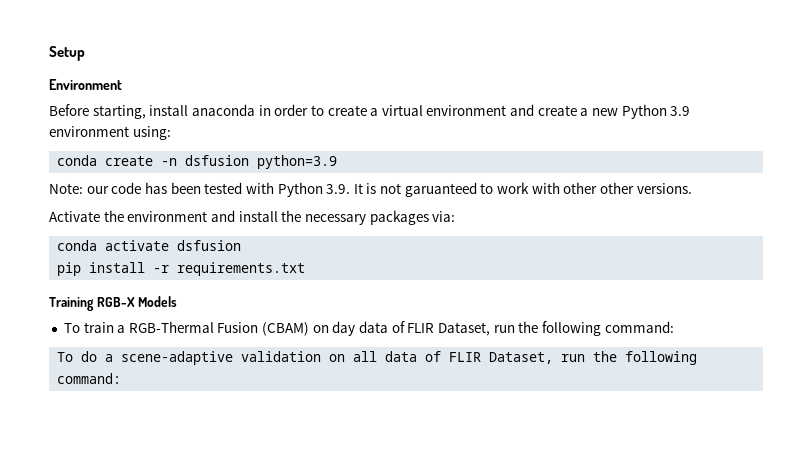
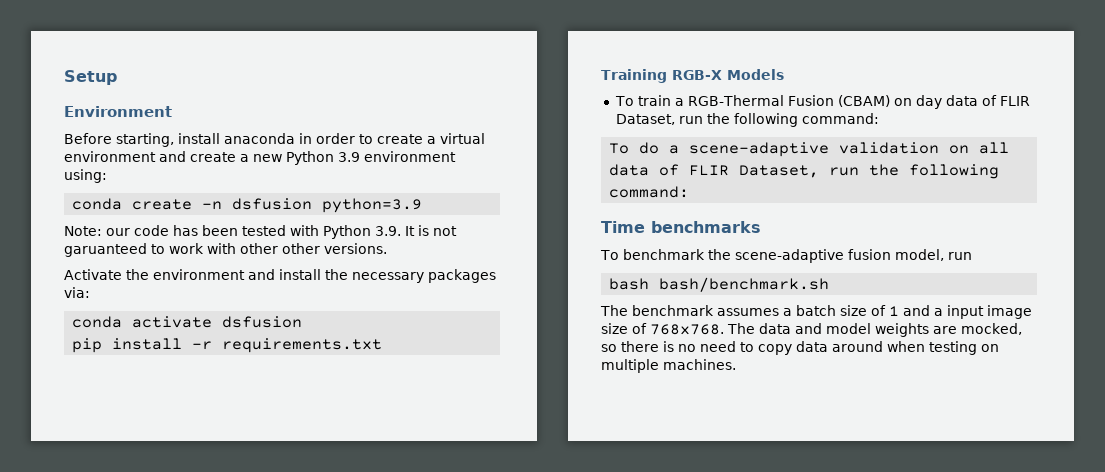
+ Time benchmarks
+ To benchmark the scene-adaptive fusion model, run
+ bash bash/benchmark.sh
+ The benchmark assumes a batch size of 1 and a input image size of 768x768. The data and model weights are mocked, so there is no need to copy data around when testing on multiple machines.

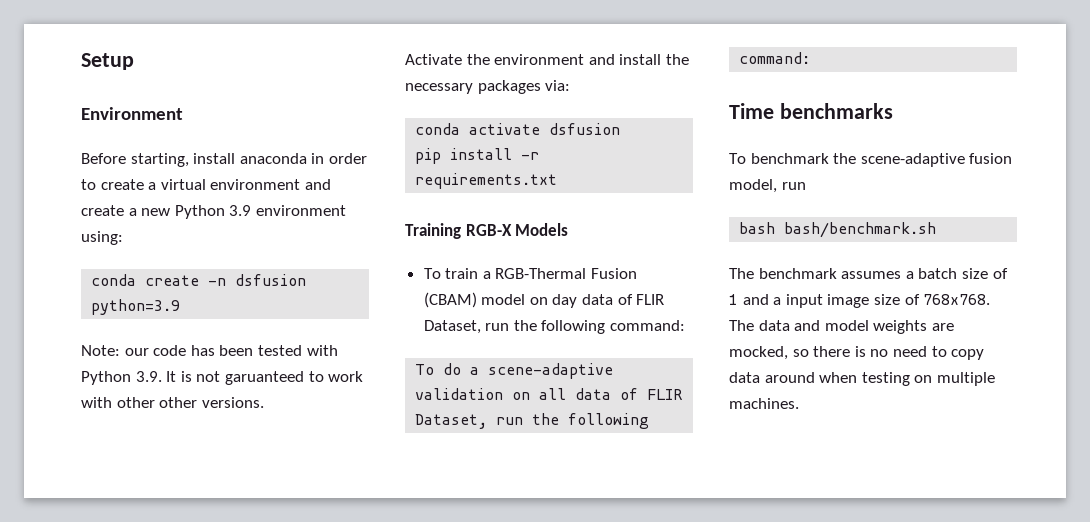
- To train a RGB-Thermal Fusion (CBAM) on day data of FLIR Dataset, run the following command:
+ To train a RGB-Thermal Fusion (CBAM) model on day data of FLIR Dataset, run the following command:

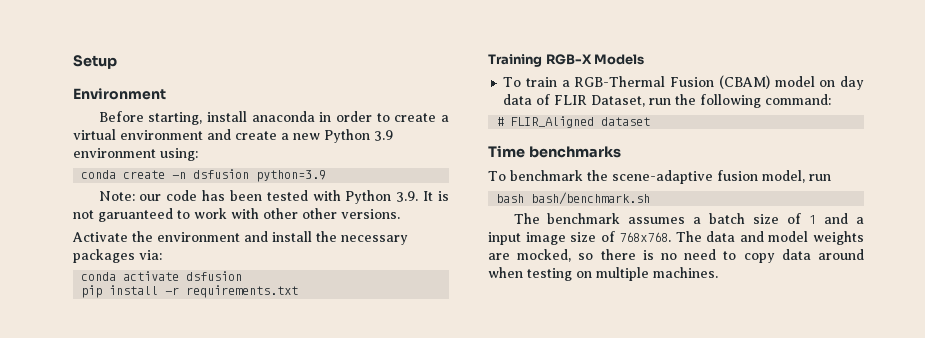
- To do a scene-adaptive validation on all data of FLIR Dataset, run the following command:
+ # FLIR_Aligned dataset

